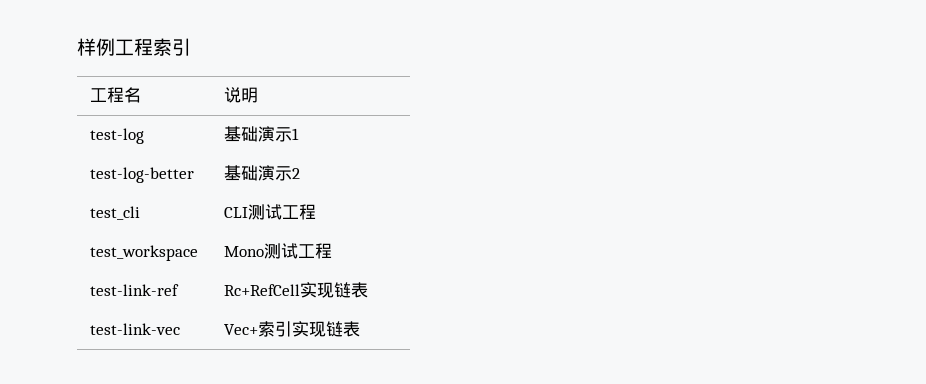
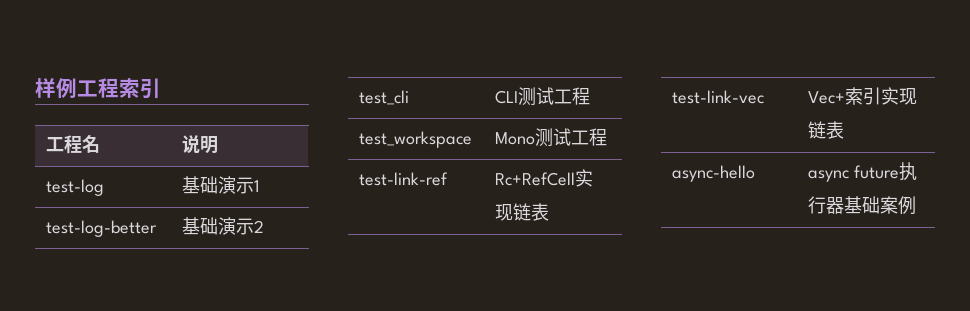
+ async-hello | async future执行器基础案例

